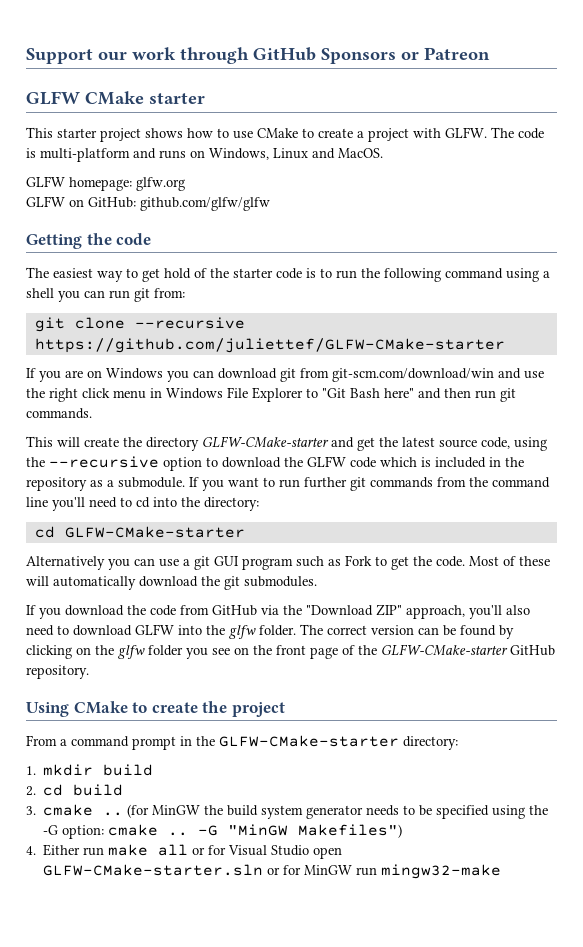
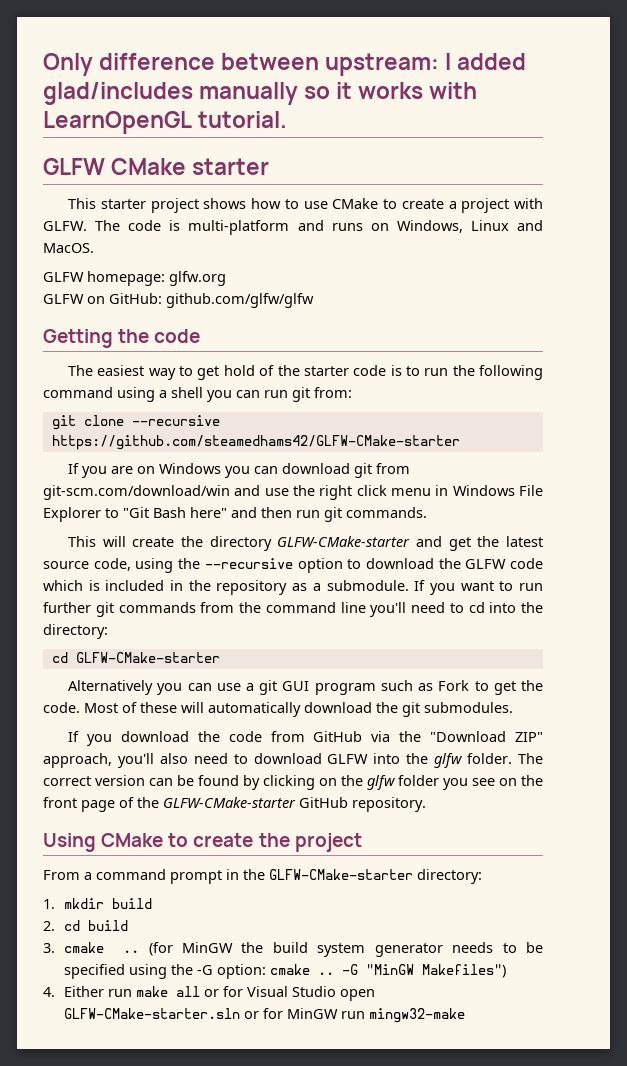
- Support our work through GitHub Sponsors or Patreon
+ Only difference between upstream: I added glad/includes manually so it works with LearnOpenGL tutorial.
- git clone --recursive https://github.com/juliettef/GLFW-CMake-starter
+ git clone --recursive https://github.com/steamedhams42/GLFW-CMake-starter

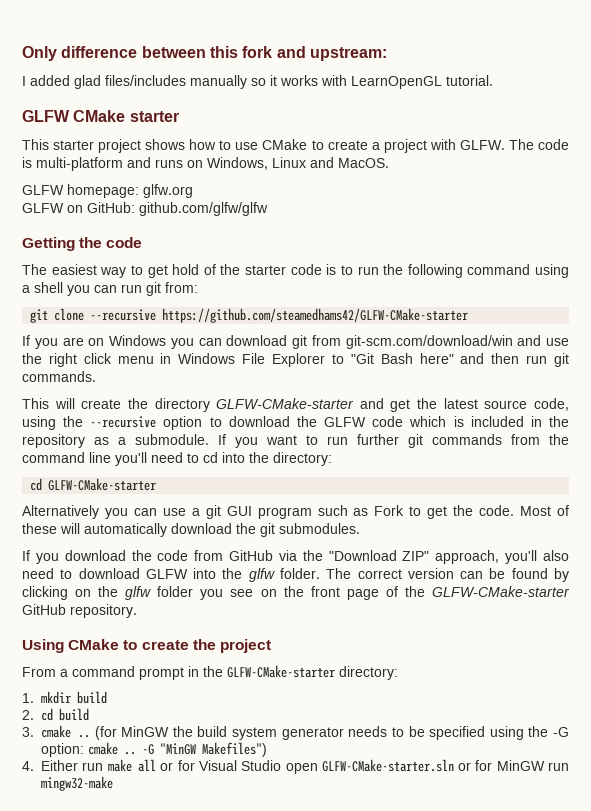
- Only difference between upstream: I added glad/includes manually so it works with LearnOpenGL tutorial.
+ Only difference between this fork and upstream:
+ I added glad files/includes manually so it works with LearnOpenGL tutorial.

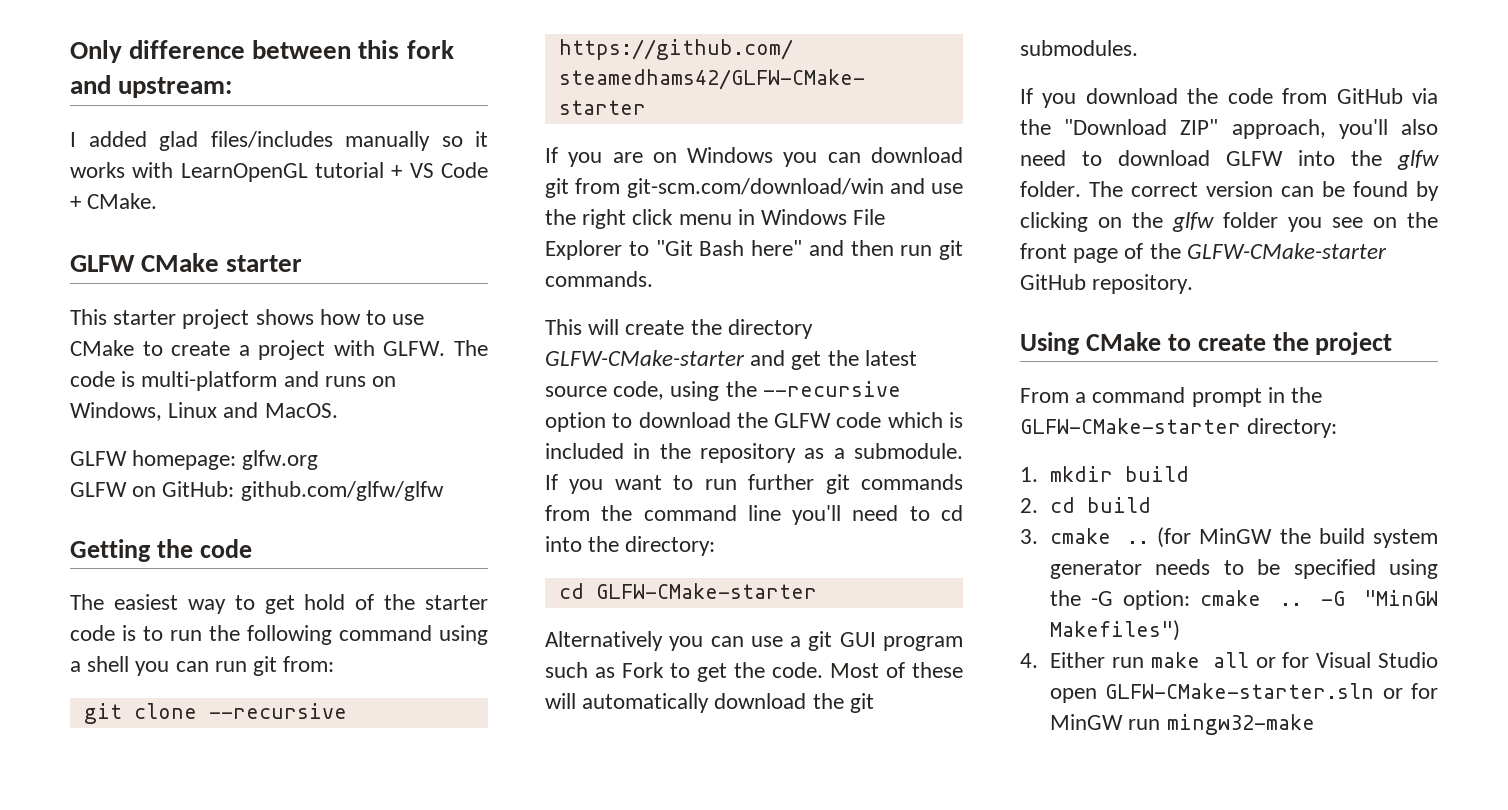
- I added glad files/includes manually so it works with LearnOpenGL tutorial.
+ I added glad files/includes manually so it works with LearnOpenGL tutorial + VS Code + CMake.

